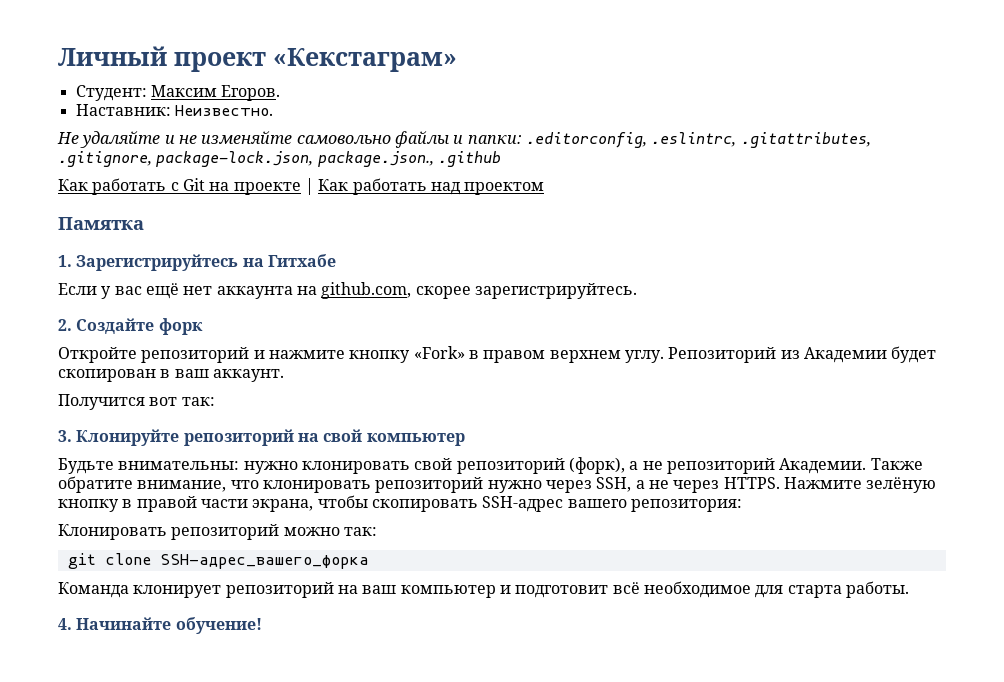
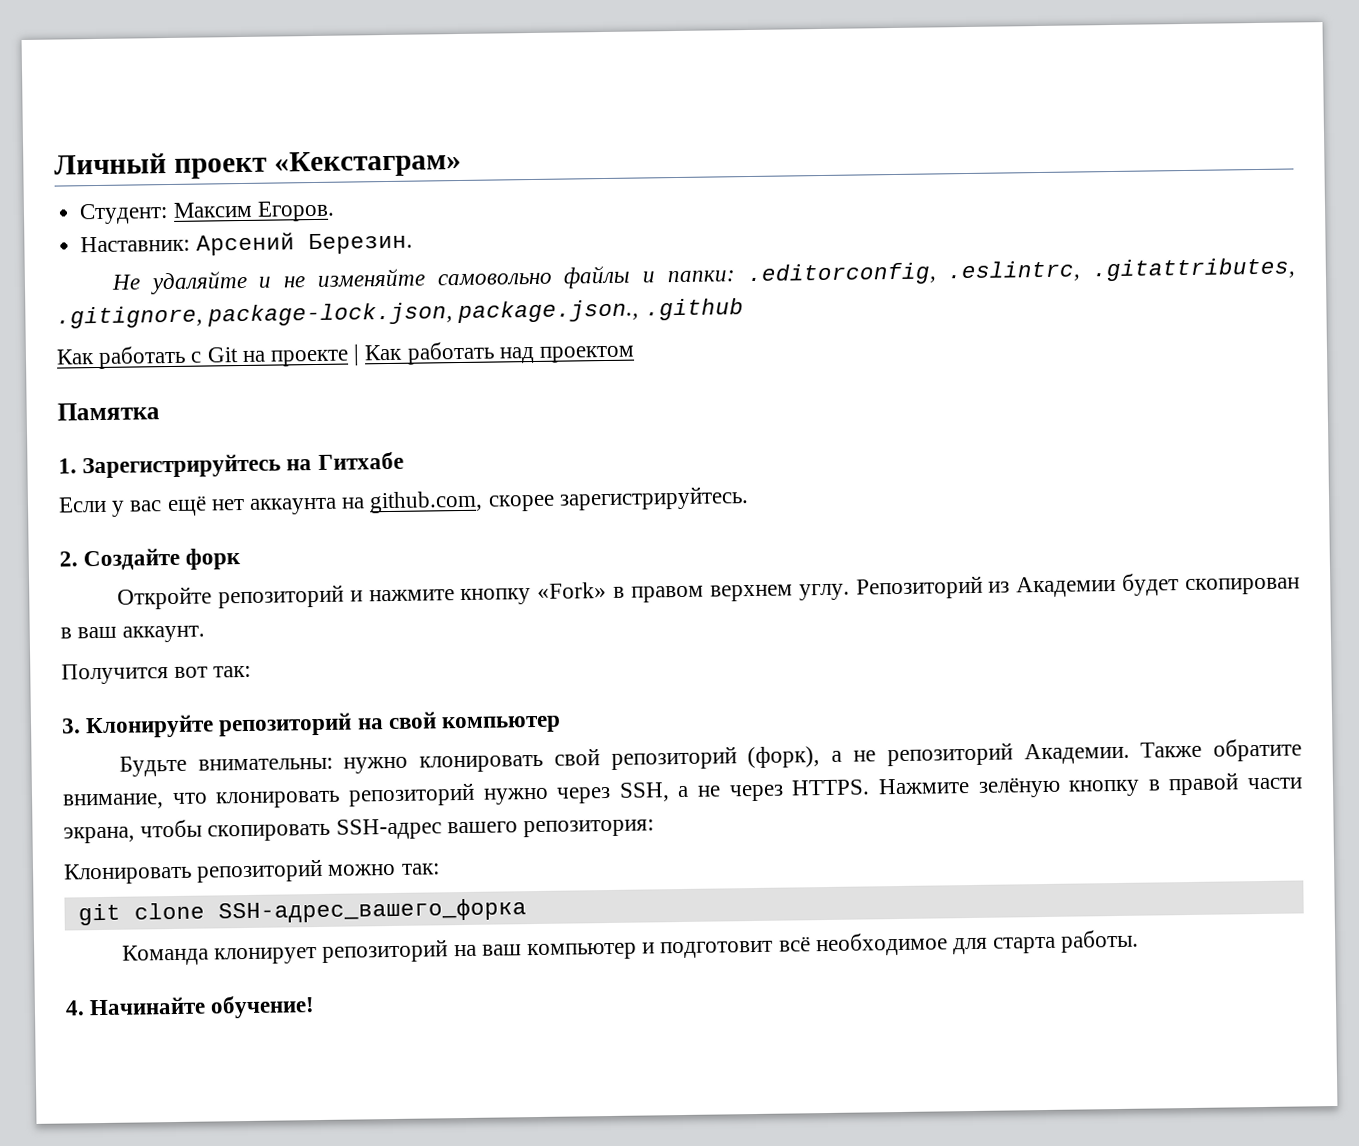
- Наставник: Неизвестно.
+ Наставник: Арсений Березин.

